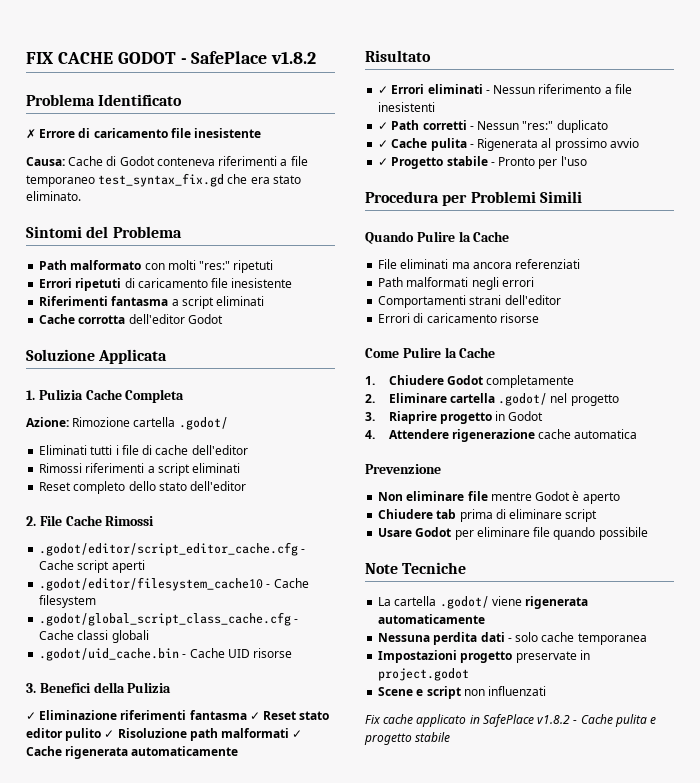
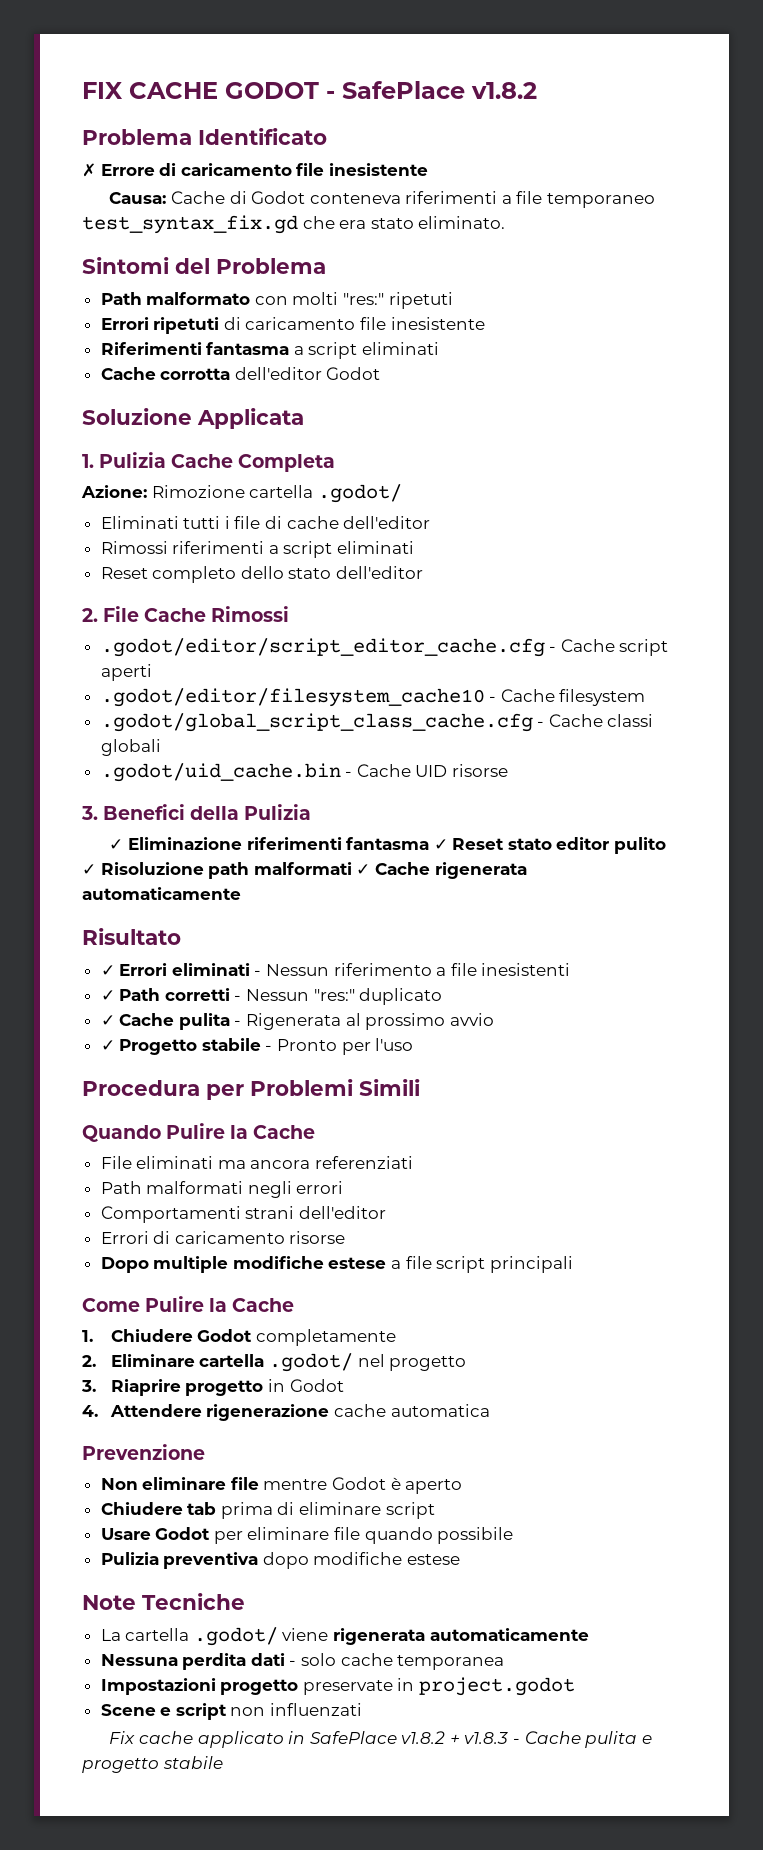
+ Dopo multiple modifiche estese a file script principali
+ Pulizia preventiva dopo modifiche estese
- Fix cache applicato in SafePlace v1.8.2 - Cache pulita e progetto stabile
+ Fix cache applicato in SafePlace v1.8.2 + v1.8.3 - Cache pulita e progetto stabile

